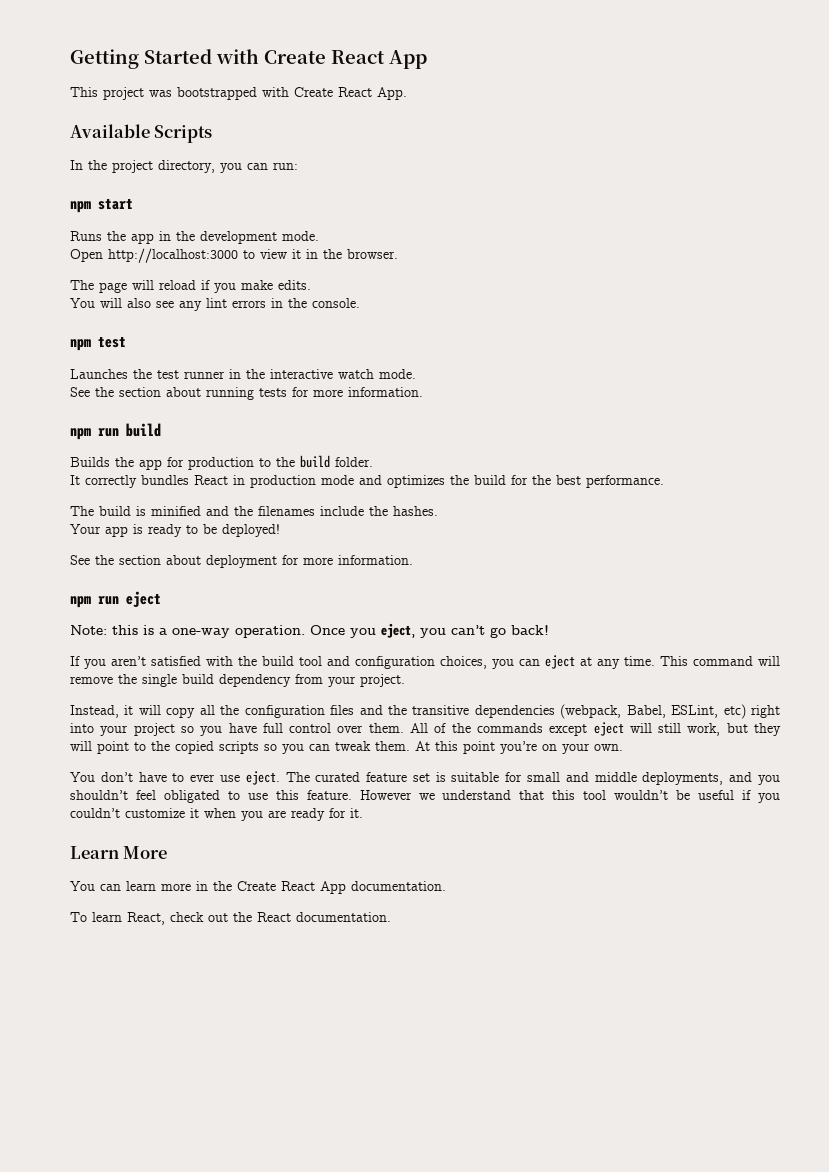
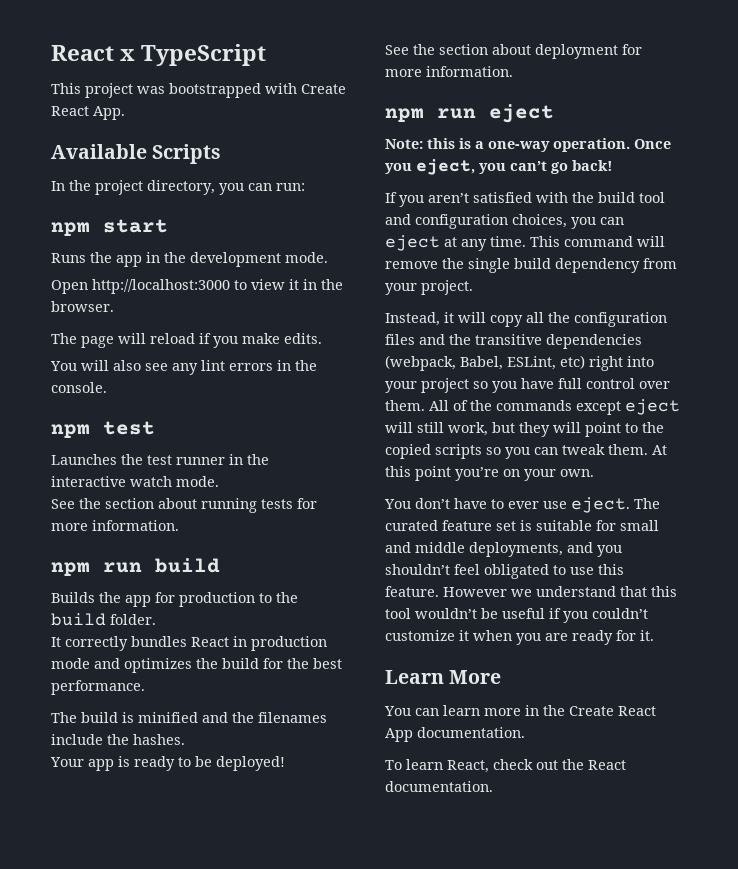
- Getting Started with Create React App
+ React x TypeScript

